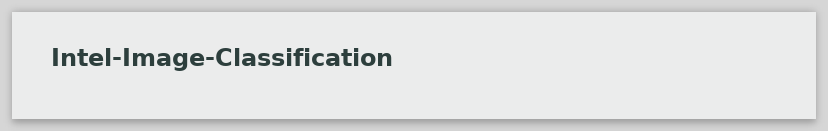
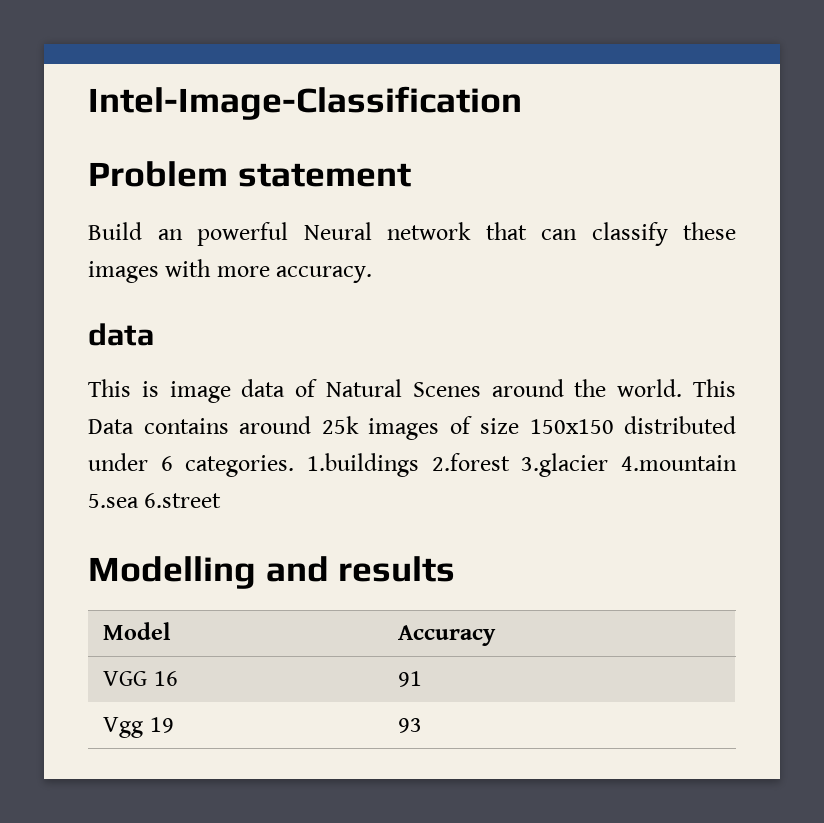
+ Problem statement
+ Build an powerful Neural network that can classify these images with more accuracy.
+ data
+ This is image data of Natural Scenes around the world. This Data contains around 25k images of size 150x150 distributed under 6 categories. 1.buildings 2.forest 3.glacier 4.mountain 5.sea 6.street
+ Modelling and results
+ Model | Accuracy
+ VGG 16 | 91
+ Vgg 19 | 93

